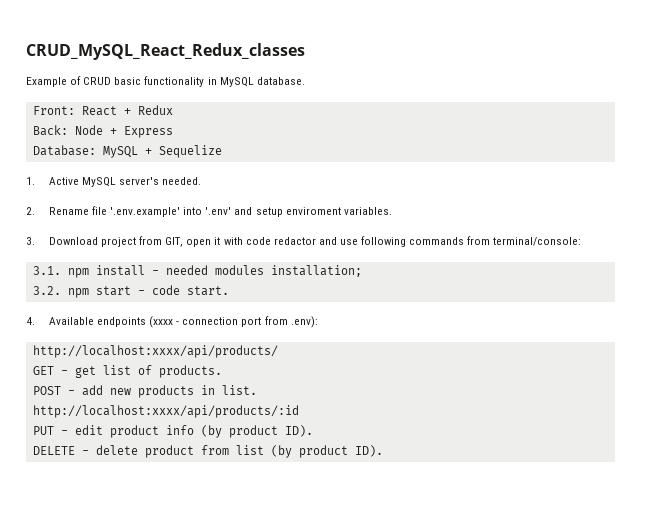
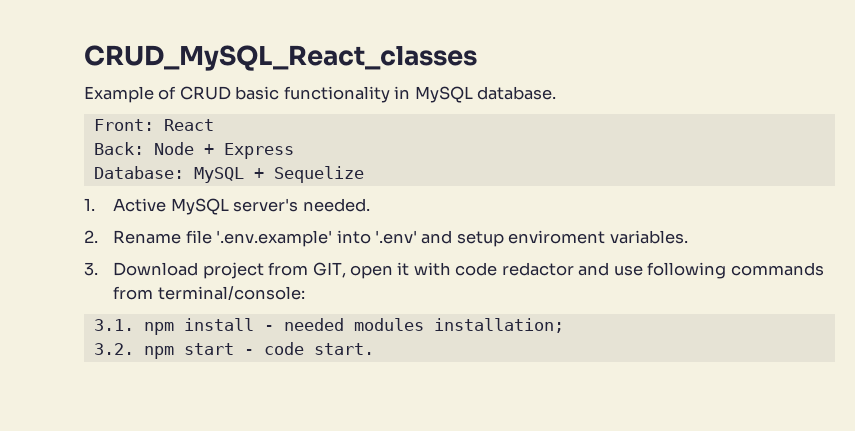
- CRUD_MySQL_React_Redux_classes
+ CRUD_MySQL_React_classes
- Front: React + Redux
+ Front: React
- 4. Available endpoints (xxxx - connection port from .env):
- http://localhost:xxxx/api/products/
- GET - get list of products.
- POST - add new products in list.
- http://localhost:xxxx/api/products/:id
- PUT - edit product info (by product ID).
- DELETE - delete product from list (by product ID).

